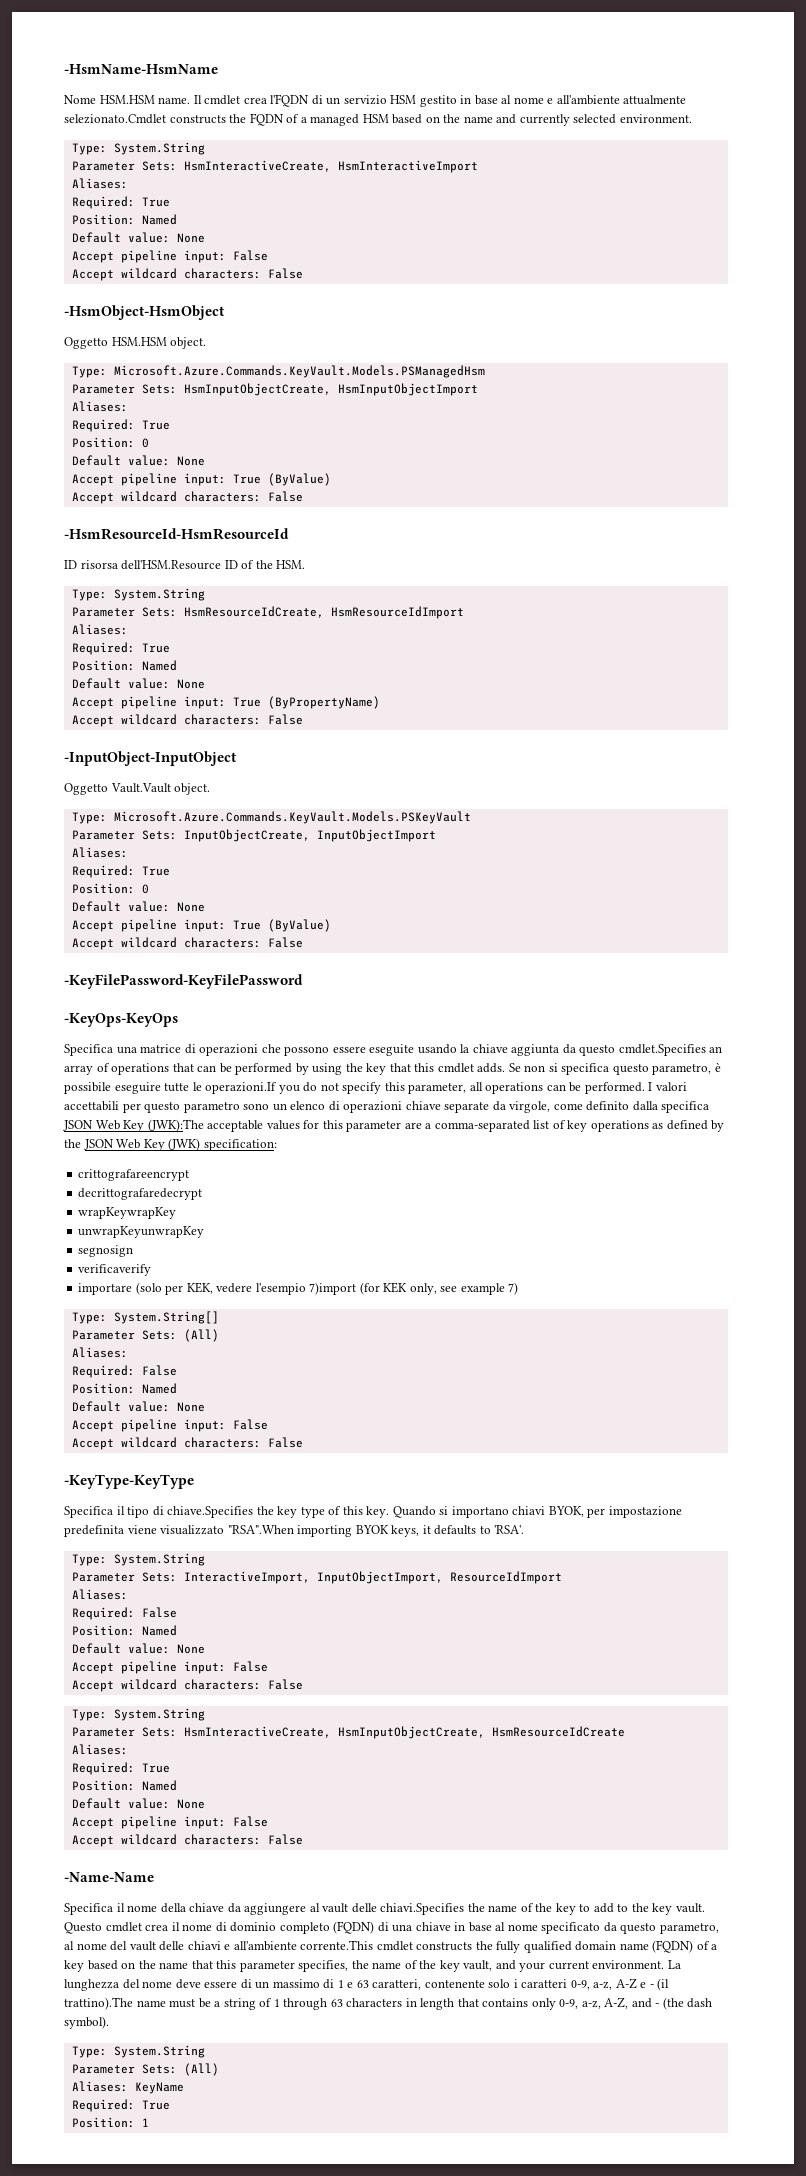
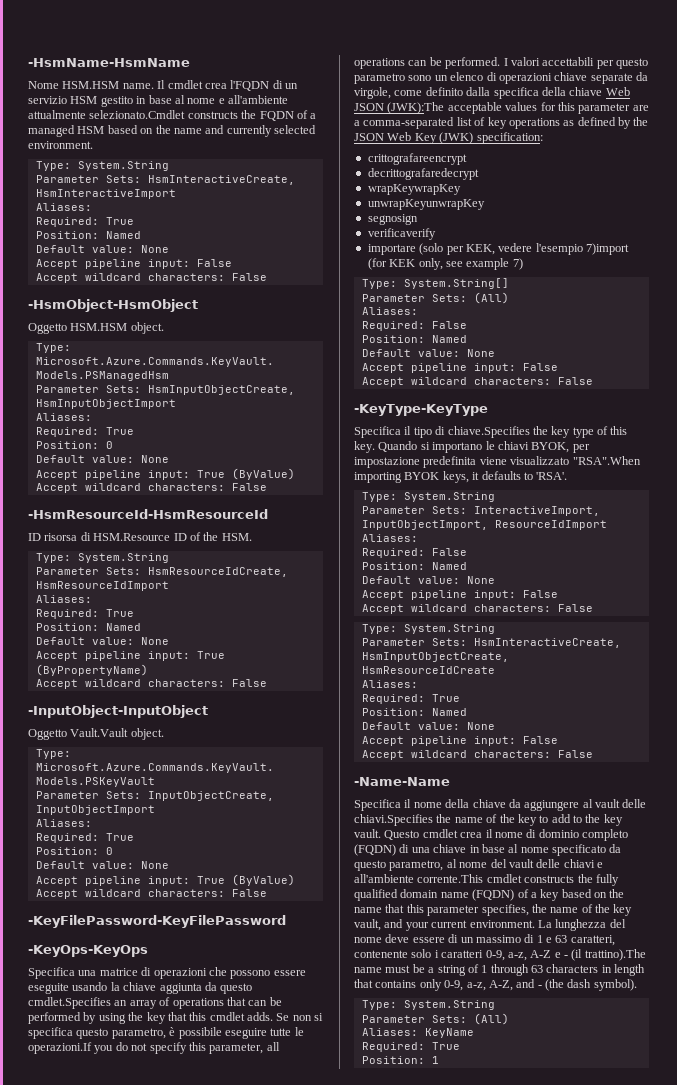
- ID risorsa dell'HSM.Resource ID of the HSM.
+ ID risorsa di HSM.Resource ID of the HSM.
- I valori accettabili per questo parametro sono un elenco di operazioni chiave separate da virgole, come definito dalla specifica JSON Web Key (JWK):The acceptable values for this parameter are a comma-separated list of key operations as defined by the JSON Web Key (JWK) specification:
+ I valori accettabili per questo parametro sono un elenco di operazioni chiave separate da virgole, come definito dalla specifica della chiave Web JSON (JWK):The acceptable values for this parameter are a comma-separated list of key operations as defined by the JSON Web Key (JWK) specification:
- Quando si importano chiavi BYOK, per impostazione predefinita viene visualizzato "RSA".When importing BYOK keys, it defaults to 'RSA'.
+ Quando si importano le chiavi BYOK, per impostazione predefinita viene visualizzato "RSA".When importing BYOK keys, it defaults to 'RSA'.

